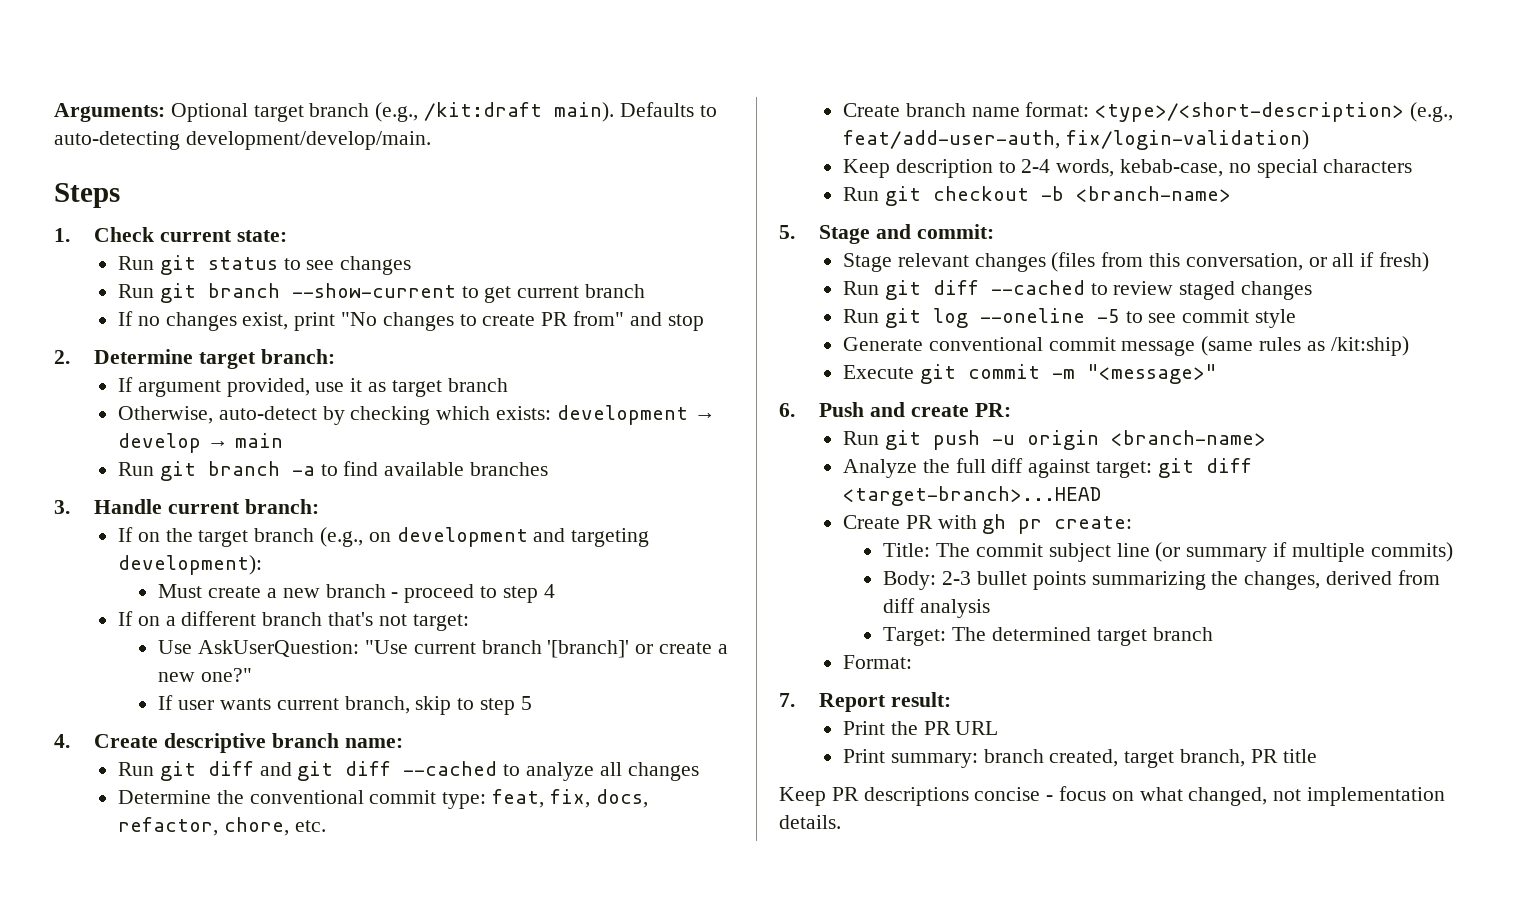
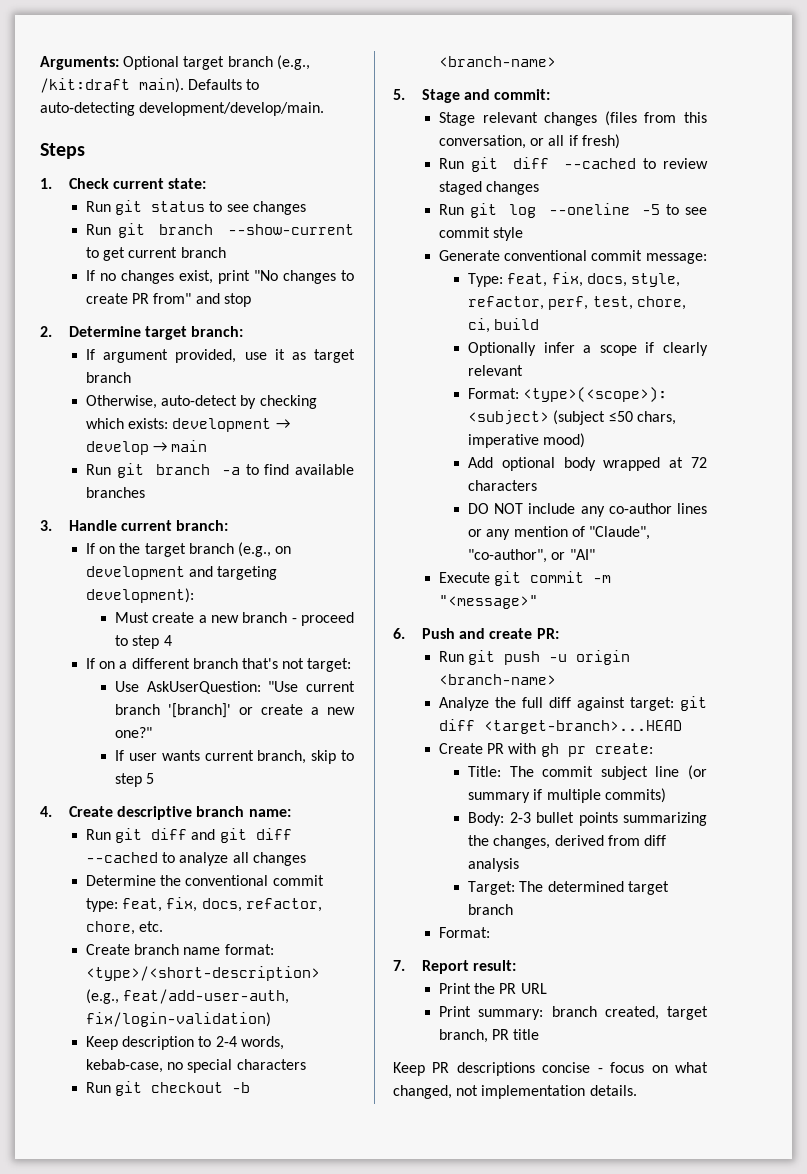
- Generate conventional commit message (same rules as /kit:ship)
+ Generate conventional commit message:
+ Type: feat, fix, docs, style, refactor, perf, test, chore, ci, build
+ Optionally infer a scope if clearly relevant
+ Format: <type>(<scope>): <subject> (subject ≤50 chars, imperative mood)
+ Add optional body wrapped at 72 characters
+ DO NOT include any co-author lines or any mention of "Claude", "co-author", or "AI"

